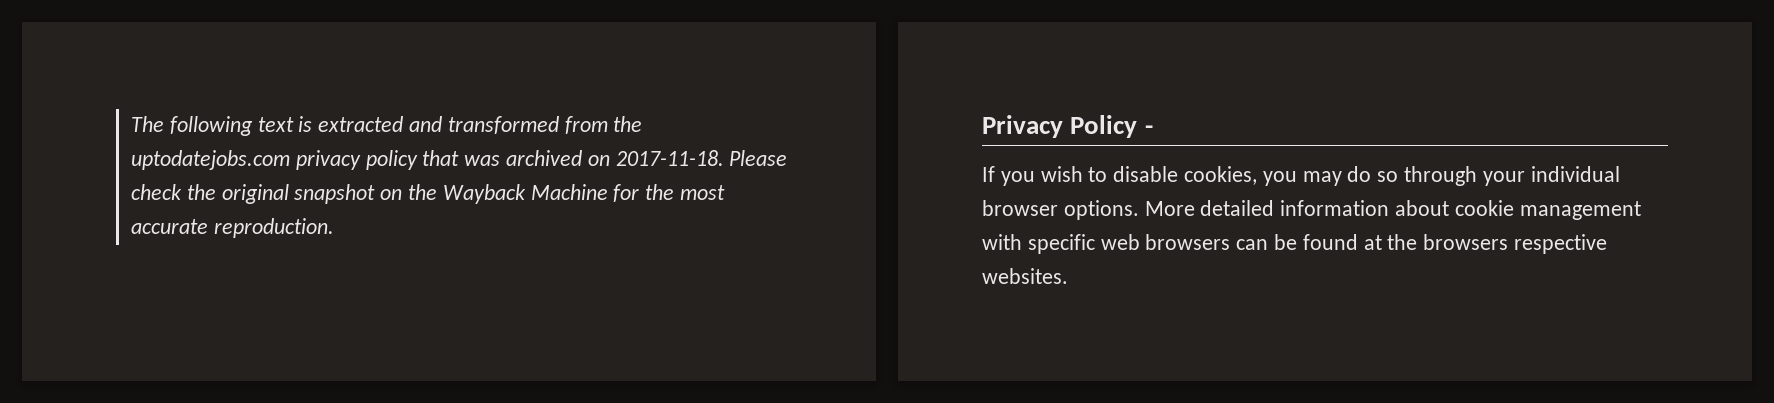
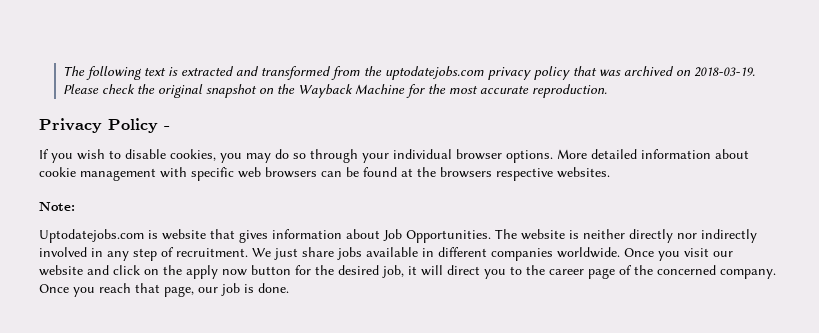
- The following text is extracted and transformed from the uptodatejobs.com privacy policy that was archived on 2017-11-18.
+ The following text is extracted and transformed from the uptodatejobs.com privacy policy that was archived on 2018-03-19.
+ Note:
+ Uptodatejobs.com is website that gives information about Job Opportunities. The website is neither directly nor indirectly involved in any step of recruitment. We just share jobs available in different companies worldwide. Once you visit our website and click on the apply now button for the desired job, it will direct you to the career page of the concerned company. Once you reach that page, our job is done.

